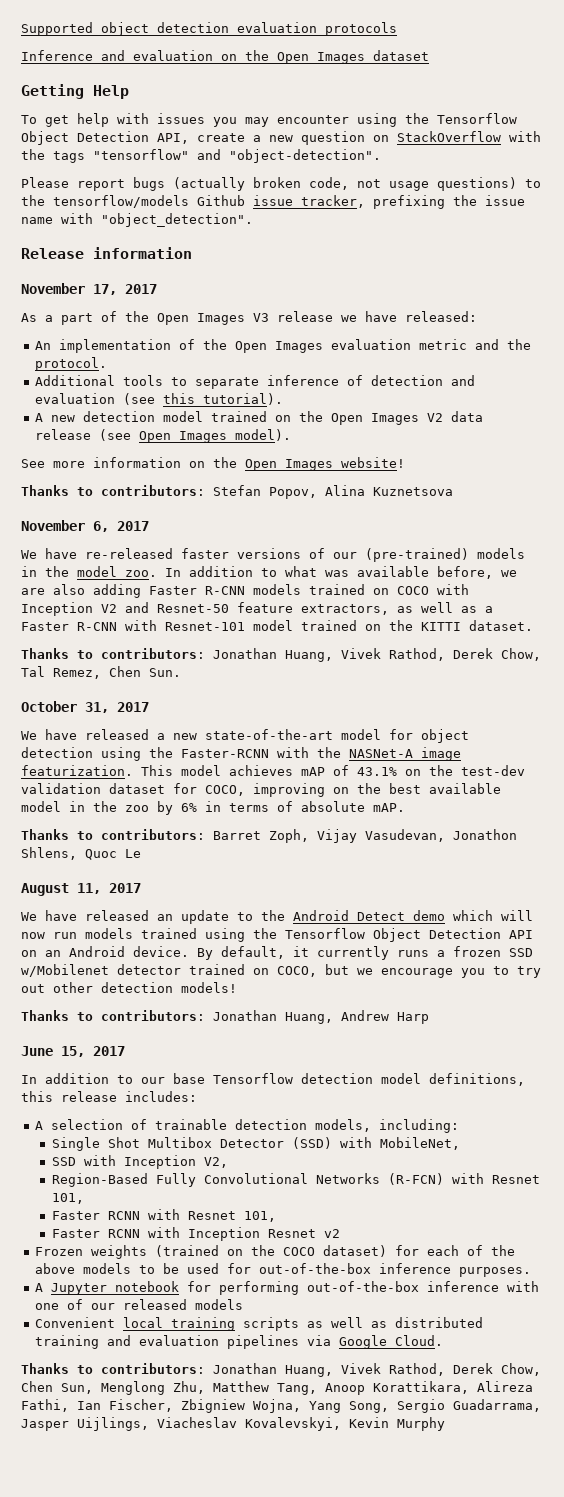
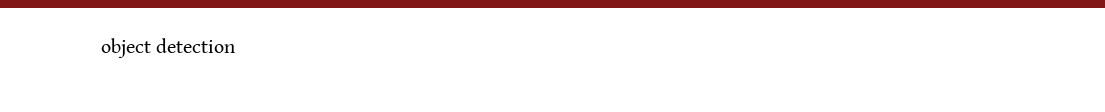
- Supported object detection evaluation protocols
- Inference and evaluation on the Open Images dataset
- Getting Help
- To get help with issues you may encounter using the Tensorflow Object Detection API, create a new question on StackOverflow with the tags "tensorflow" and "object-detection".
- Please report bugs (actually broken code, not usage questions) to the tensorflow/models Github issue tracker, prefixing the issue name with "object_detection".
- Release information
- November 17, 2017
- As a part of the Open Images V3 release we have released:
- An implementation of the Open Images evaluation metric and the protocol.
- Additional tools to separate inference of detection and evaluation (see this tutorial).
- A new detection model trained on the Open Images V2 data release (see Open Images model).
- See more information on the Open Images website!
- Thanks to contributors: Stefan Popov, Alina Kuznetsova
- November 6, 2017
- We have re-released faster versions of our (pre-trained) models in the model zoo. In addition to what was available before, we are also adding Faster R-CNN models trained on COCO with Inception V2 and Resnet-50 feature extractors, as well as a Faster R-CNN with Resnet-101 model trained on the KITTI dataset.
- Thanks to contributors: Jonathan Huang, Vivek Rathod, Derek Chow, Tal Remez, Chen Sun.
- October 31, 2017
- We have released a new state-of-the-art model for object detection using the Faster-RCNN with the NASNet-A image featurization. This model achieves mAP of 43.1% on the test-dev validation dataset for COCO, improving on the best available model in the zoo by 6% in terms of absolute mAP.
- Thanks to contributors: Barret Zoph, Vijay Vasudevan, Jonathon Shlens, Quoc Le
- August 11, 2017
- We have released an update to the Android Detect demo which will now run models trained using the Tensorflow Object Detection API on an Android device. By default, it currently runs a frozen SSD w/Mobilenet detector trained on COCO, but we encourage you to try out other detection models!
- Thanks to contributors: Jonathan Huang, Andrew Harp
- June 15, 2017
- In addition to our base Tensorflow detection model definitions, this release includes:
- A selection of trainable detection models, including:
- Single Shot Multibox Detector (SSD) with MobileNet,
- SSD with Inception V2,
- Region-Based Fully Convolutional Networks (R-FCN) with Resnet 101,
- Faster RCNN with Resnet 101,
- Faster RCNN with Inception Resnet v2
- Frozen weights (trained on the COCO dataset) for each of the above models to be used for out-of-the-box inference purposes.
- A Jupyter notebook for performing out-of-the-box inference with one of our released models
- Convenient local training scripts as well as distributed training and evaluation pipelines via Google Cloud.
- Thanks to contributors: Jonathan Huang, Vivek Rathod, Derek Chow, Chen Sun, Menglong Zhu, Matthew Tang, Anoop Korattikara, Alireza Fathi, Ian Fischer, Zbigniew Wojna, Yang Song, Sergio Guadarrama, Jasper Uijlings, Viacheslav Kovalevskyi, Kevin Murphy
+ object detection

